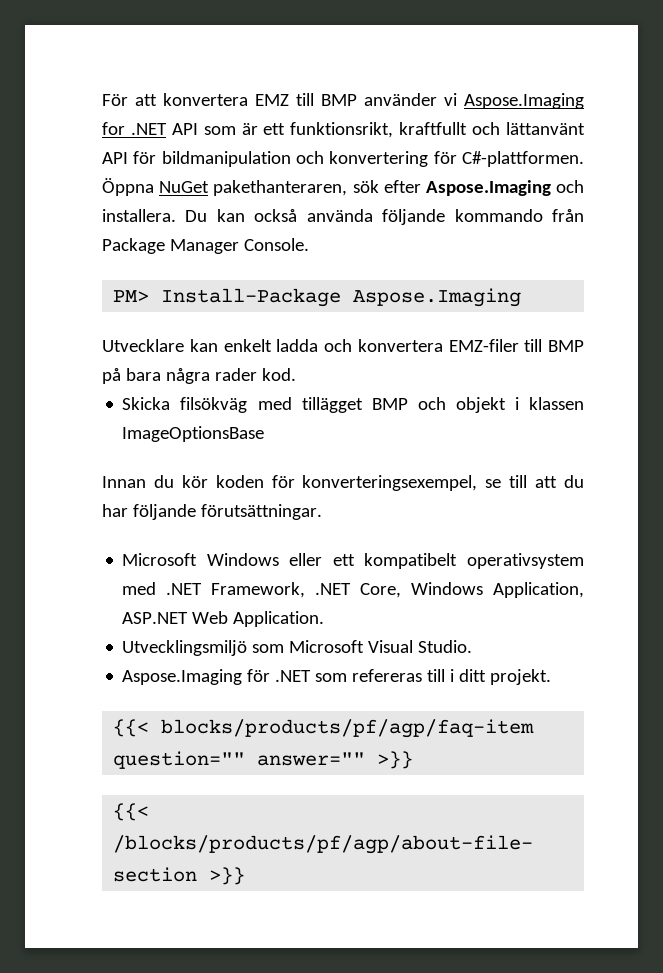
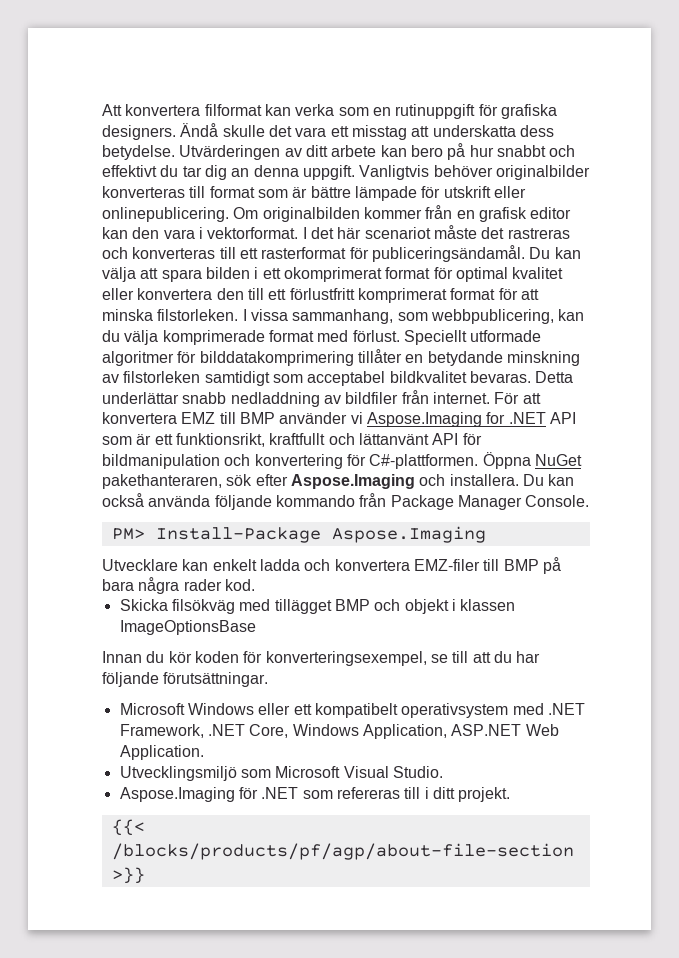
+ Att konvertera filformat kan verka som en rutinuppgift för grafiska designers. Ändå skulle det vara ett misstag att underskatta dess betydelse. Utvärderingen av ditt arbete kan bero på hur snabbt och effektivt du tar dig an denna uppgift. Vanligtvis behöver originalbilder konverteras till format som är bättre lämpade för utskrift eller onlinepublicering. Om originalbilden kommer från en grafisk editor kan den vara i vektorformat. I det här scenariot måste det rastreras och konverteras till ett rasterformat för publiceringsändamål. Du kan välja att spara bilden i ett okomprimerat format för optimal kvalitet eller konvertera den till ett förlustfritt komprimerat format för att minska filstorleken. I vissa sammanhang, som webbpublicering, kan du välja komprimerade format med förlust. Speciellt utformade algoritmer för bilddatakomprimering tillåter en betydande minskning av filstorleken samtidigt som acceptabel bildkvalitet bevaras. Detta underlättar snabb nedladdning av bildfiler från internet.
- {{< blocks/products/pf/agp/faq-item question="" answer="" >}}

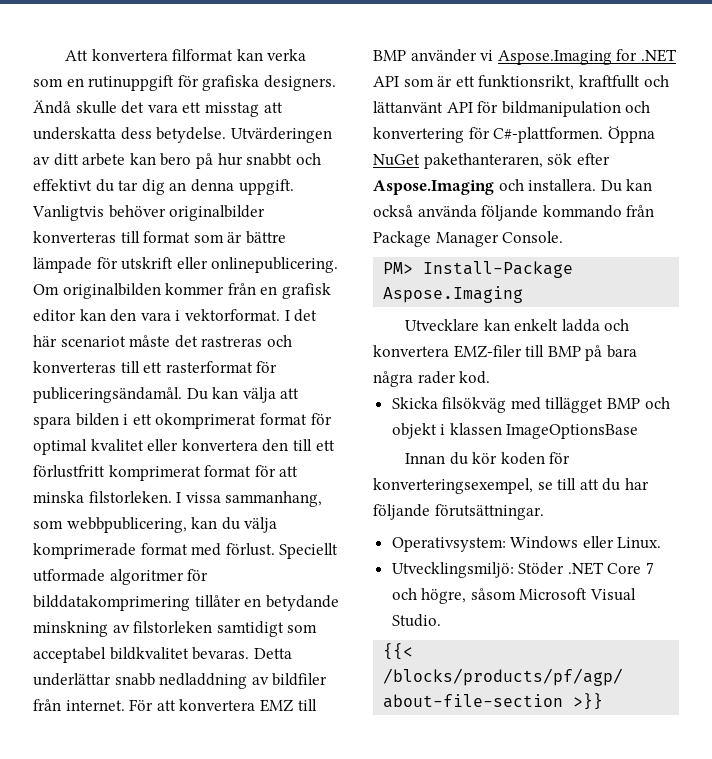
- Microsoft Windows eller ett kompatibelt operativsystem med .NET Framework, .NET Core, Windows Application, ASP.NET Web Application.
- Utvecklingsmiljö som Microsoft Visual Studio.
- Aspose.Imaging för .NET som refereras till i ditt projekt.
+ Operativsystem: Windows eller Linux.
+ Utvecklingsmiljö: Stöder .NET Core 7 och högre, såsom Microsoft Visual Studio.

